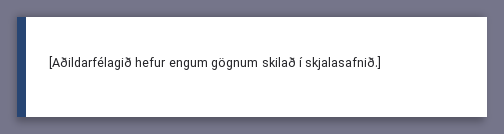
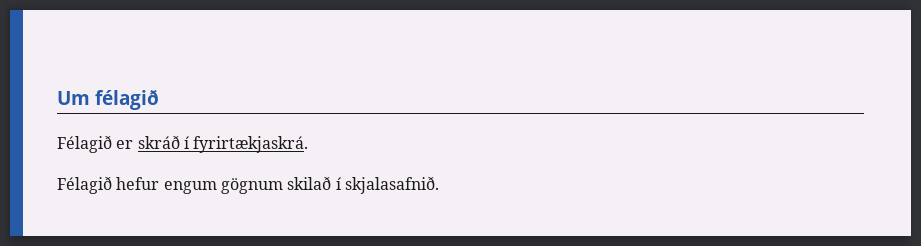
- [Aðildarfélagið hefur engum gögnum skilað í skjalasafnið.]
+ Um félagið
+ Félagið er skráð í fyrirtækjaskrá.
+ Félagið hefur engum gögnum skilað í skjalasafnið.

